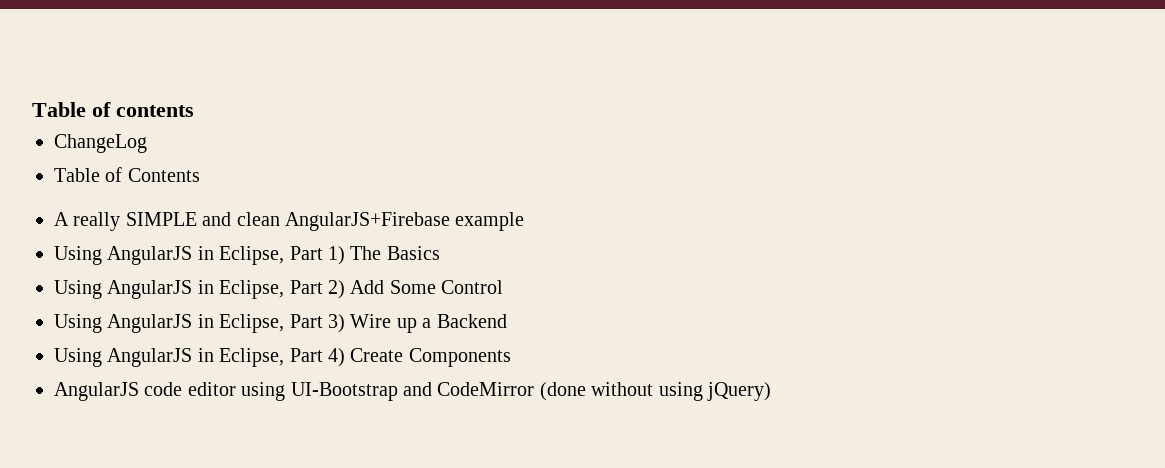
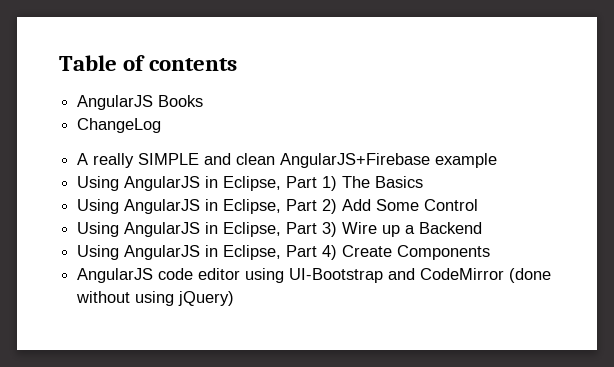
+ AngularJS Books
- Table of Contents

